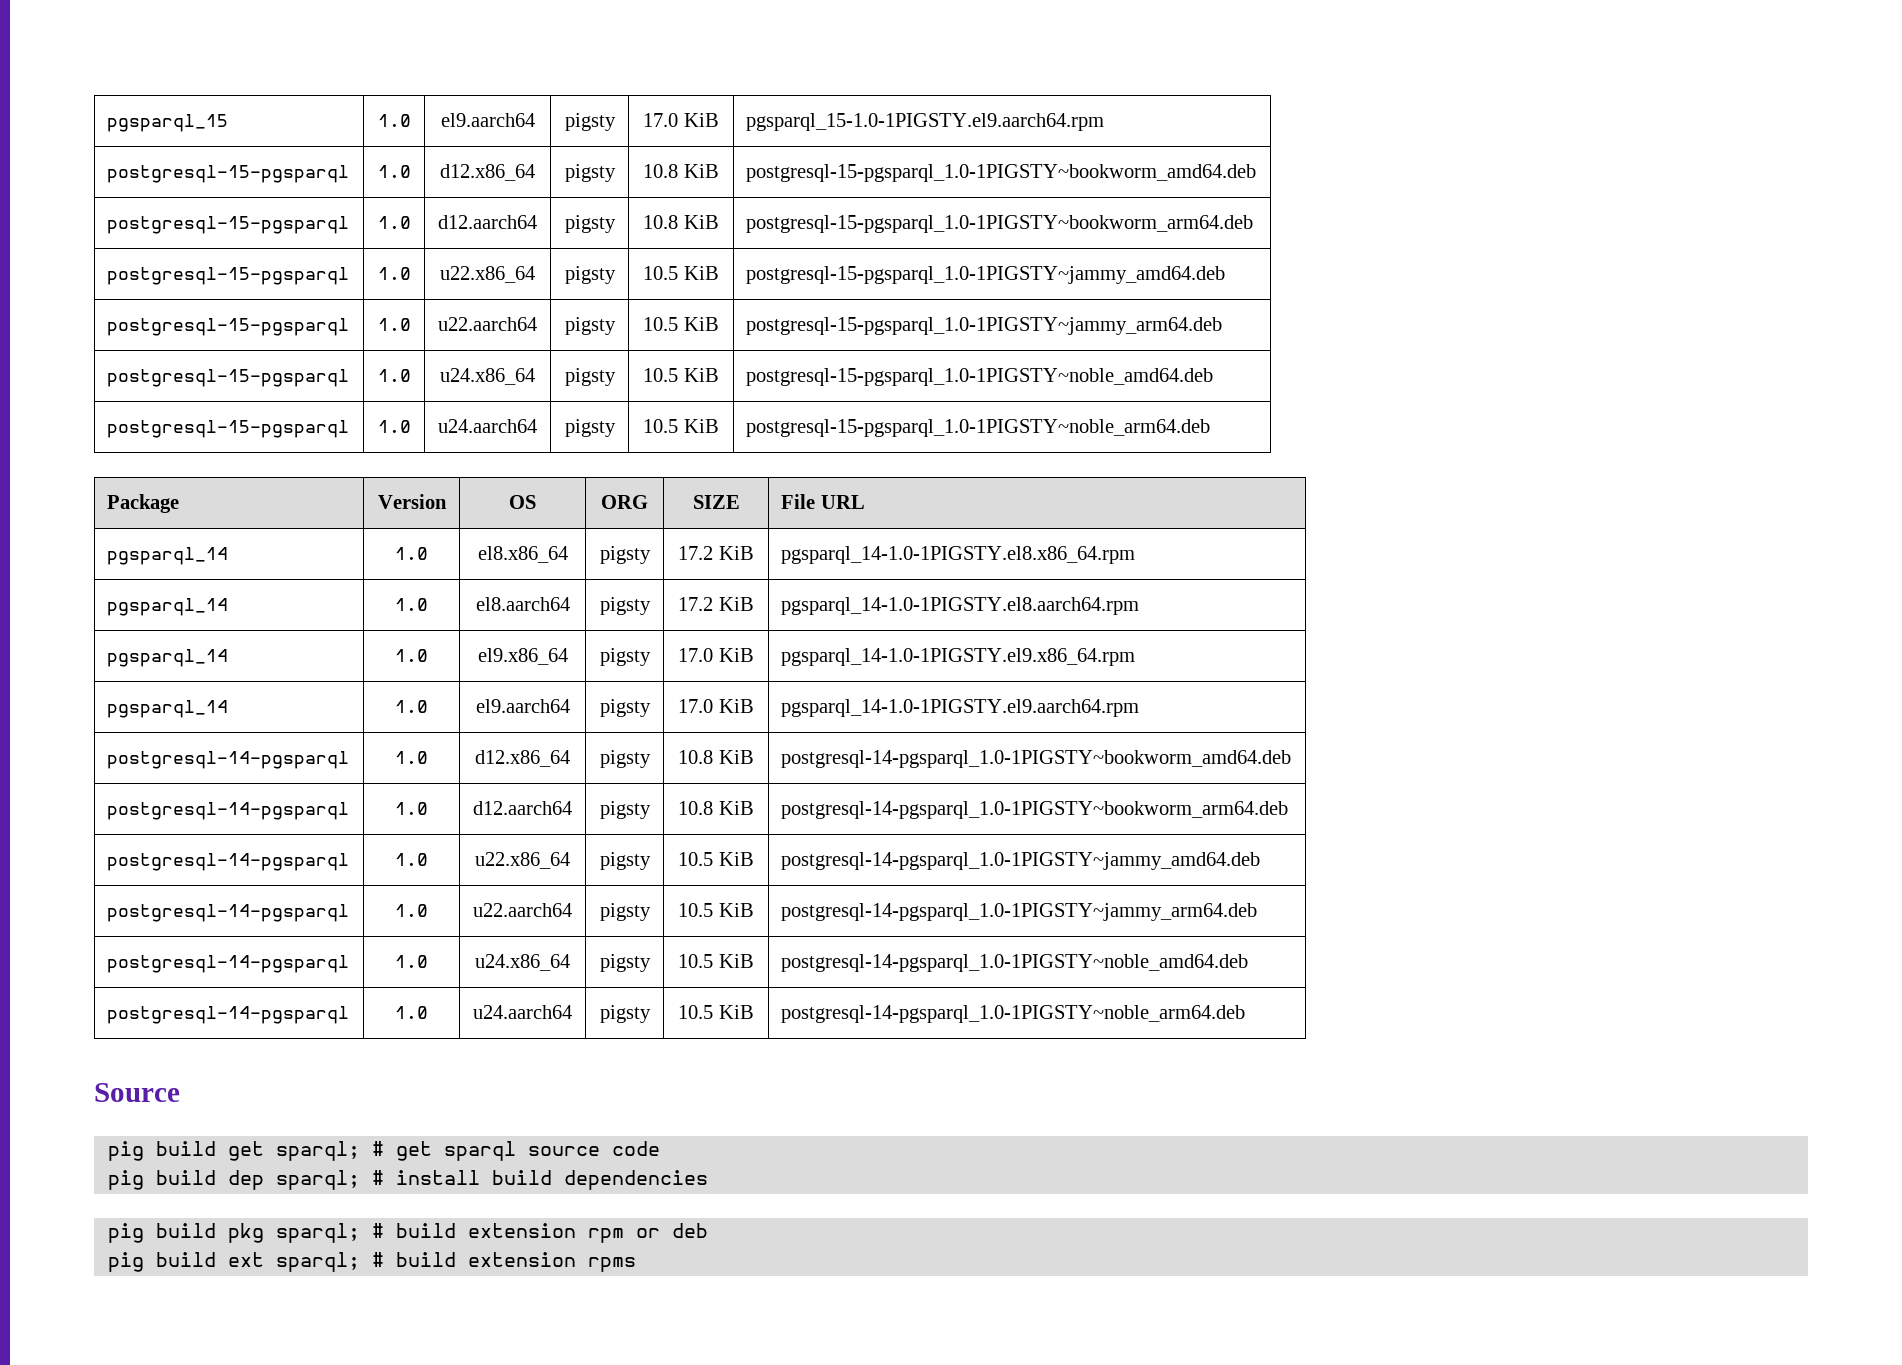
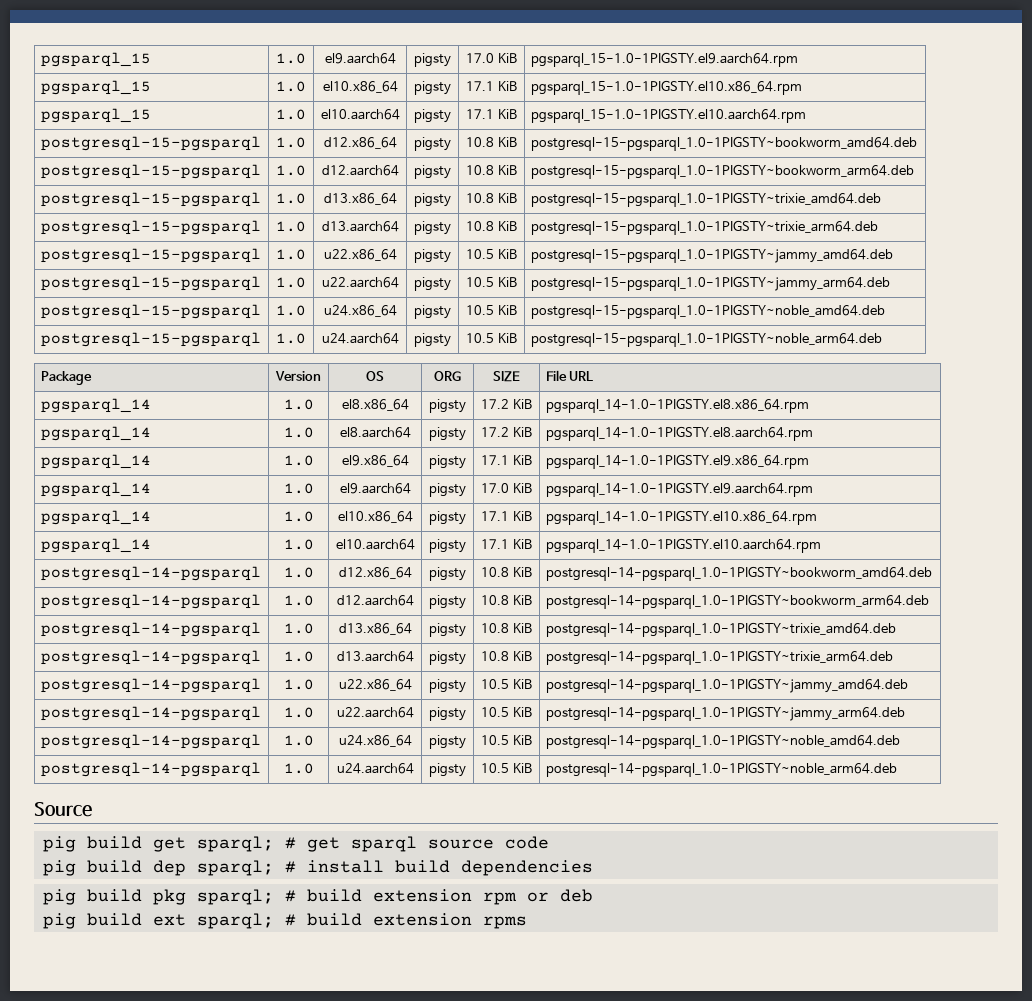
+ pgsparql_15 | 1.0 | el10.x86_64 | pigsty | 17.1 KiB | pgsparql_15-1.0-1PIGSTY.el10.x86_64.rpm
+ pgsparql_15 | 1.0 | el10.aarch64 | pigsty | 17.1 KiB | pgsparql_15-1.0-1PIGSTY.el10.aarch64.rpm
+ postgresql-15-pgsparql | 1.0 | d13.x86_64 | pigsty | 10.8 KiB | postgresql-15-pgsparql_1.0-1PIGSTY~trixie_amd64.deb
+ postgresql-15-pgsparql | 1.0 | d13.aarch64 | pigsty | 10.8 KiB | postgresql-15-pgsparql_1.0-1PIGSTY~trixie_arm64.deb
- pgsparql_14 | 1.0 | el9.x86_64 | pigsty | 17.0 KiB | pgsparql_14-1.0-1PIGSTY.el9.x86_64.rpm
+ pgsparql_14 | 1.0 | el9.x86_64 | pigsty | 17.1 KiB | pgsparql_14-1.0-1PIGSTY.el9.x86_64.rpm
+ pgsparql_14 | 1.0 | el10.x86_64 | pigsty | 17.1 KiB | pgsparql_14-1.0-1PIGSTY.el10.x86_64.rpm
+ pgsparql_14 | 1.0 | el10.aarch64 | pigsty | 17.1 KiB | pgsparql_14-1.0-1PIGSTY.el10.aarch64.rpm
+ postgresql-14-pgsparql | 1.0 | d13.x86_64 | pigsty | 10.8 KiB | postgresql-14-pgsparql_1.0-1PIGSTY~trixie_amd64.deb
+ postgresql-14-pgsparql | 1.0 | d13.aarch64 | pigsty | 10.8 KiB | postgresql-14-pgsparql_1.0-1PIGSTY~trixie_arm64.deb

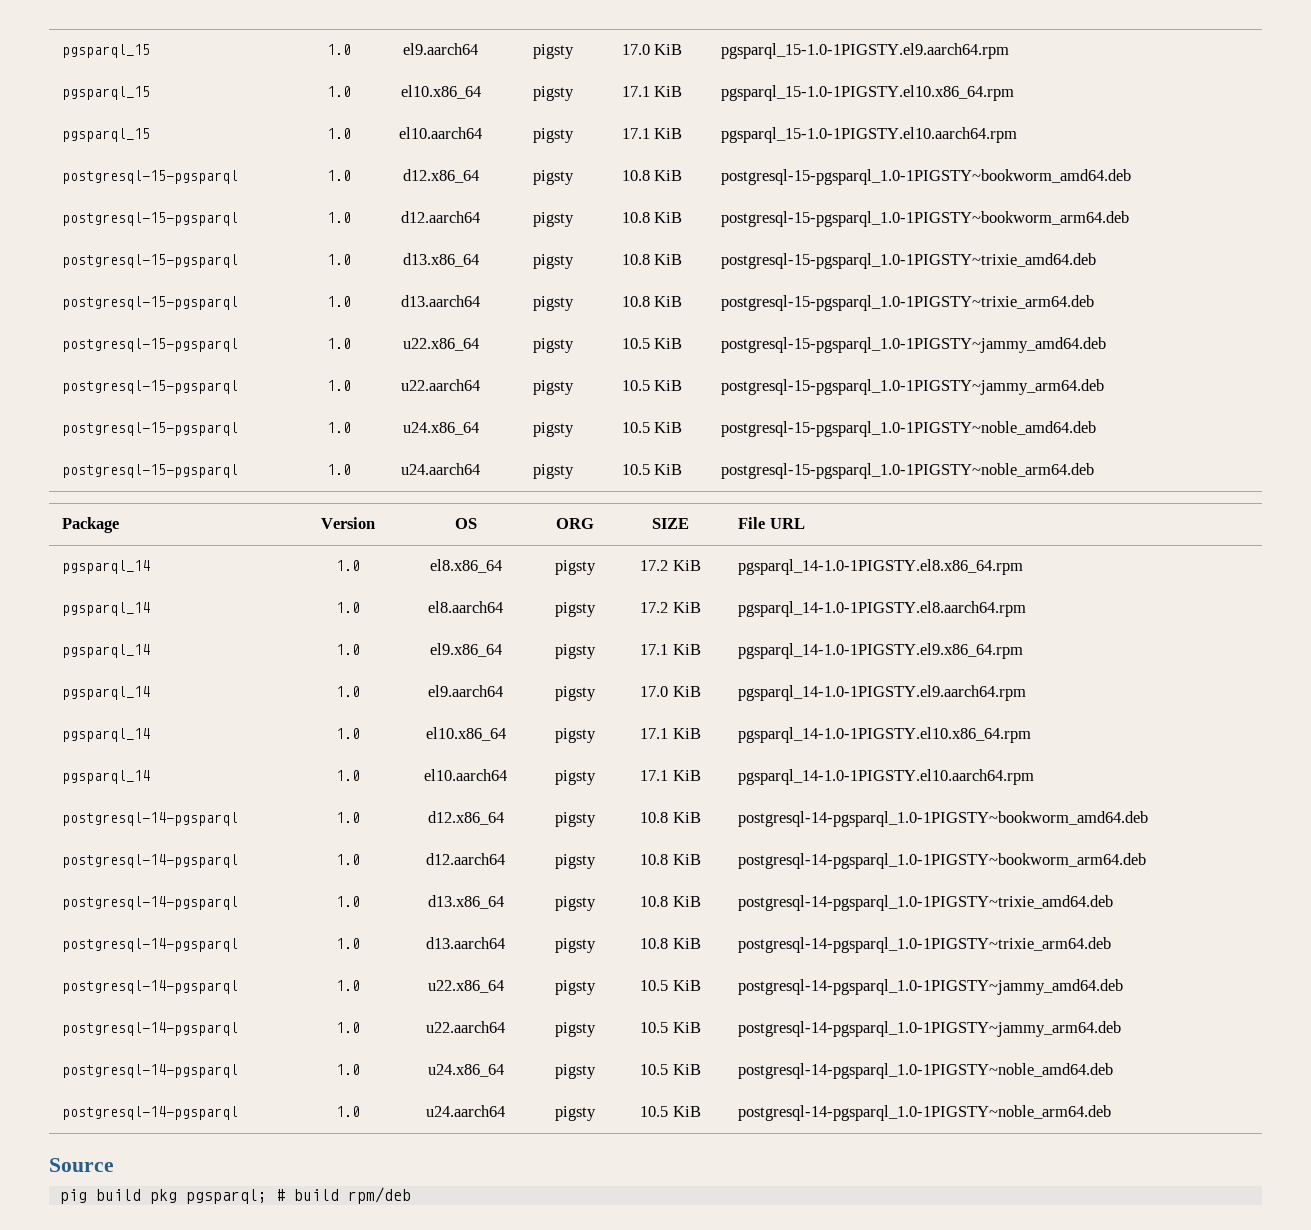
- pig build get sparql; # get sparql source code
- pig build dep sparql; # install build dependencies
- pig build pkg sparql; # build extension rpm or deb
- pig build ext sparql; # build extension rpms
+ pig build pkg pgsparql; # build rpm/deb

